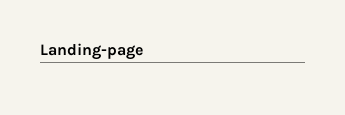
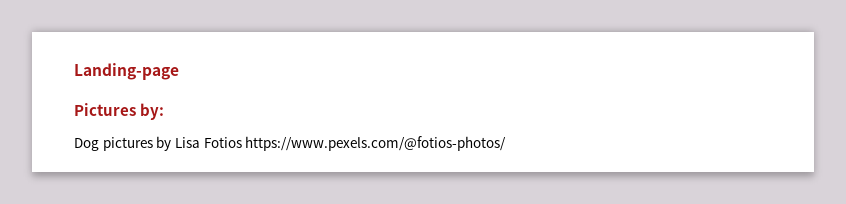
+ Pictures by:
+ Dog pictures by Lisa Fotios https://www.pexels.com/@fotios-photos/

